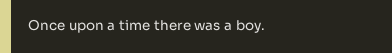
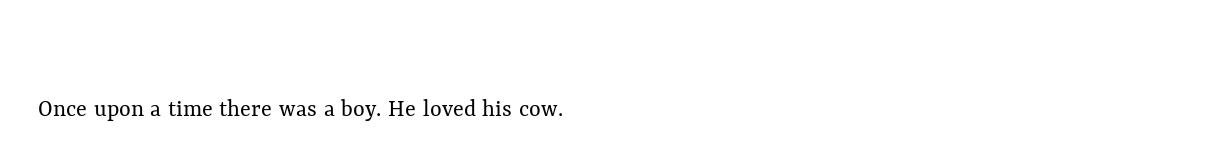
+ He loved his cow.

